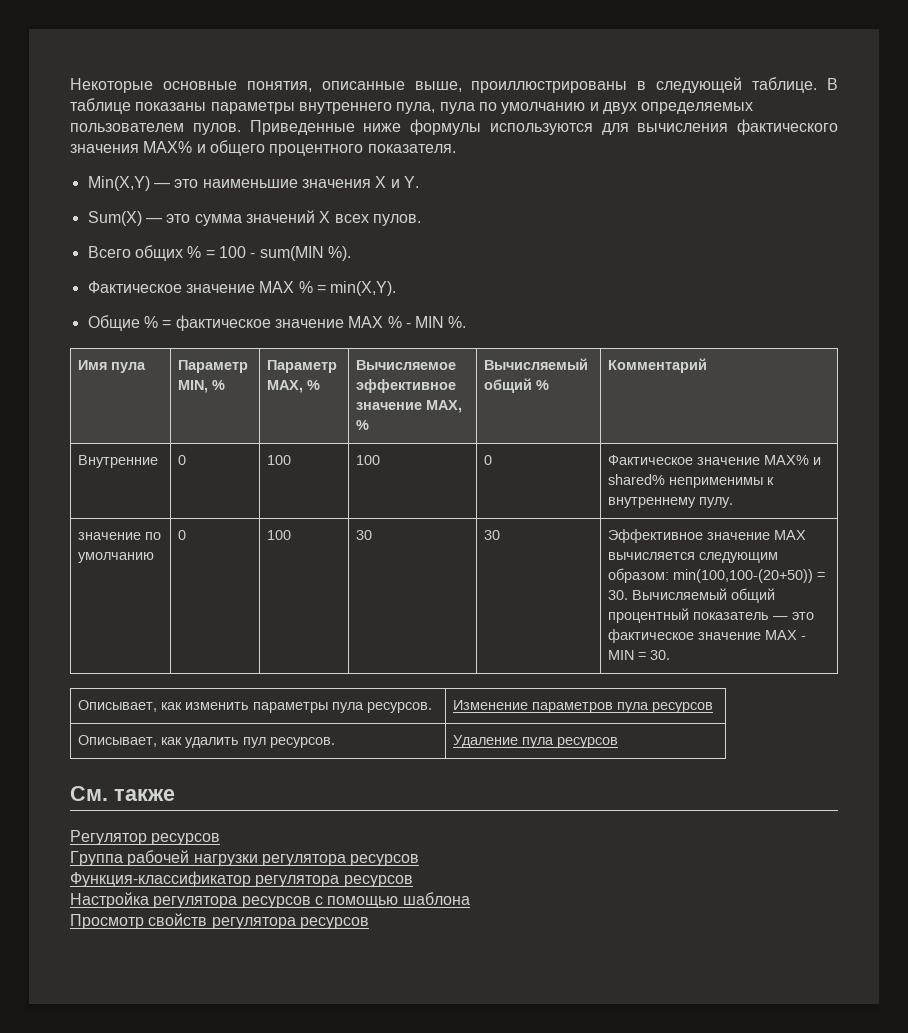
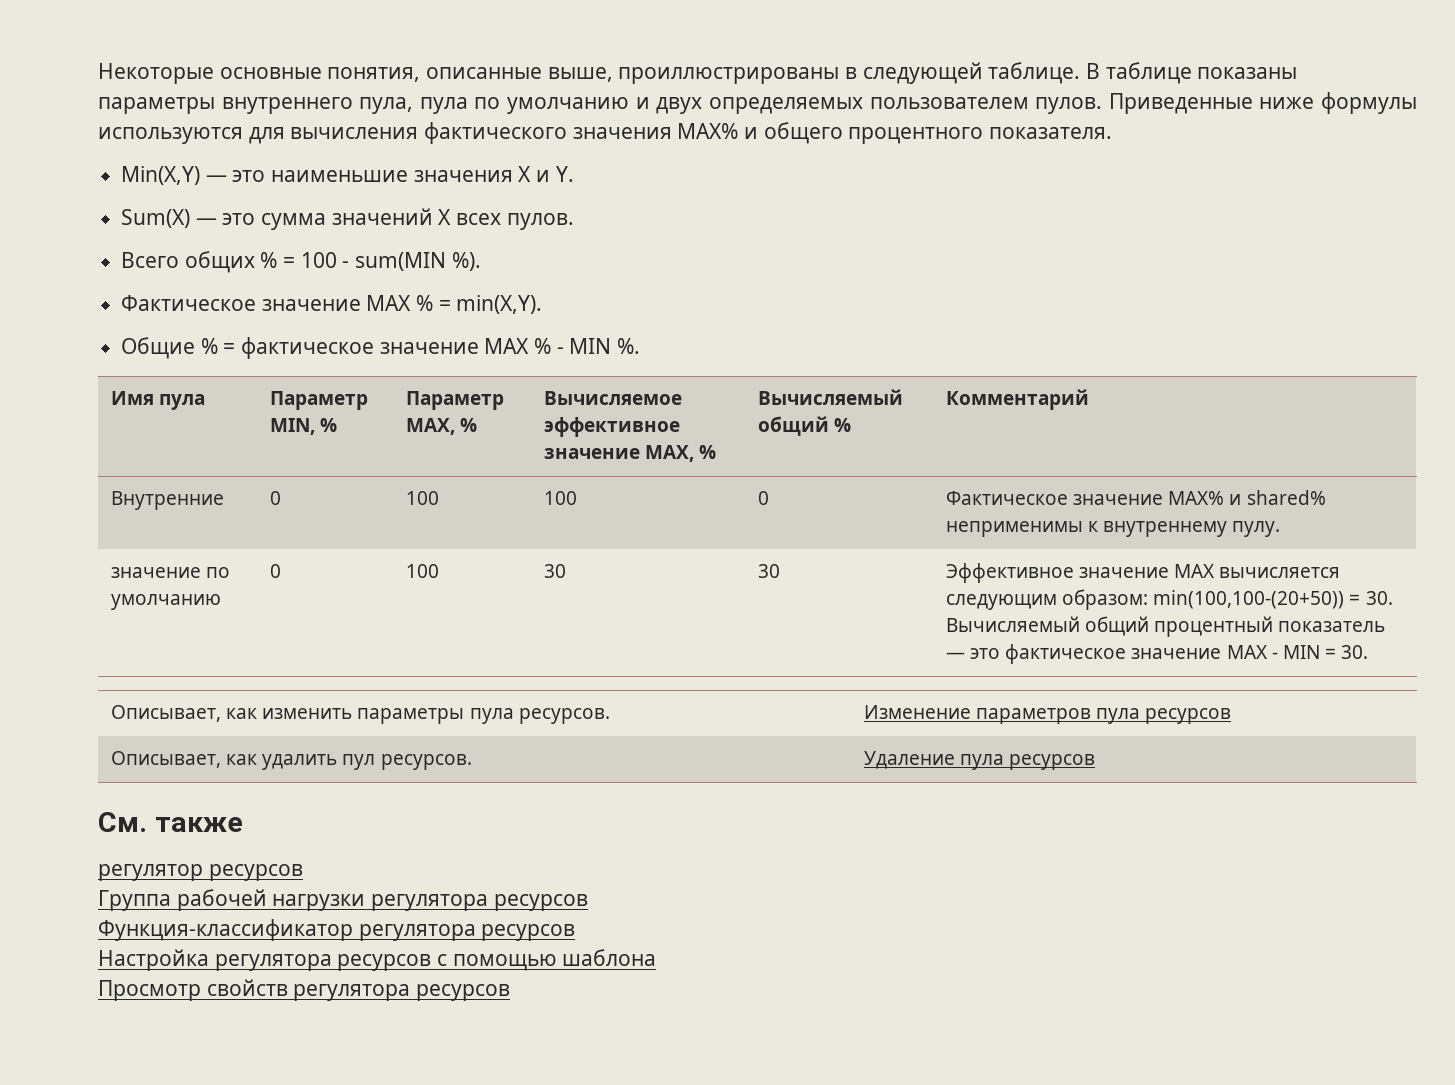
- Регулятор ресурсов
+ регулятор ресурсов

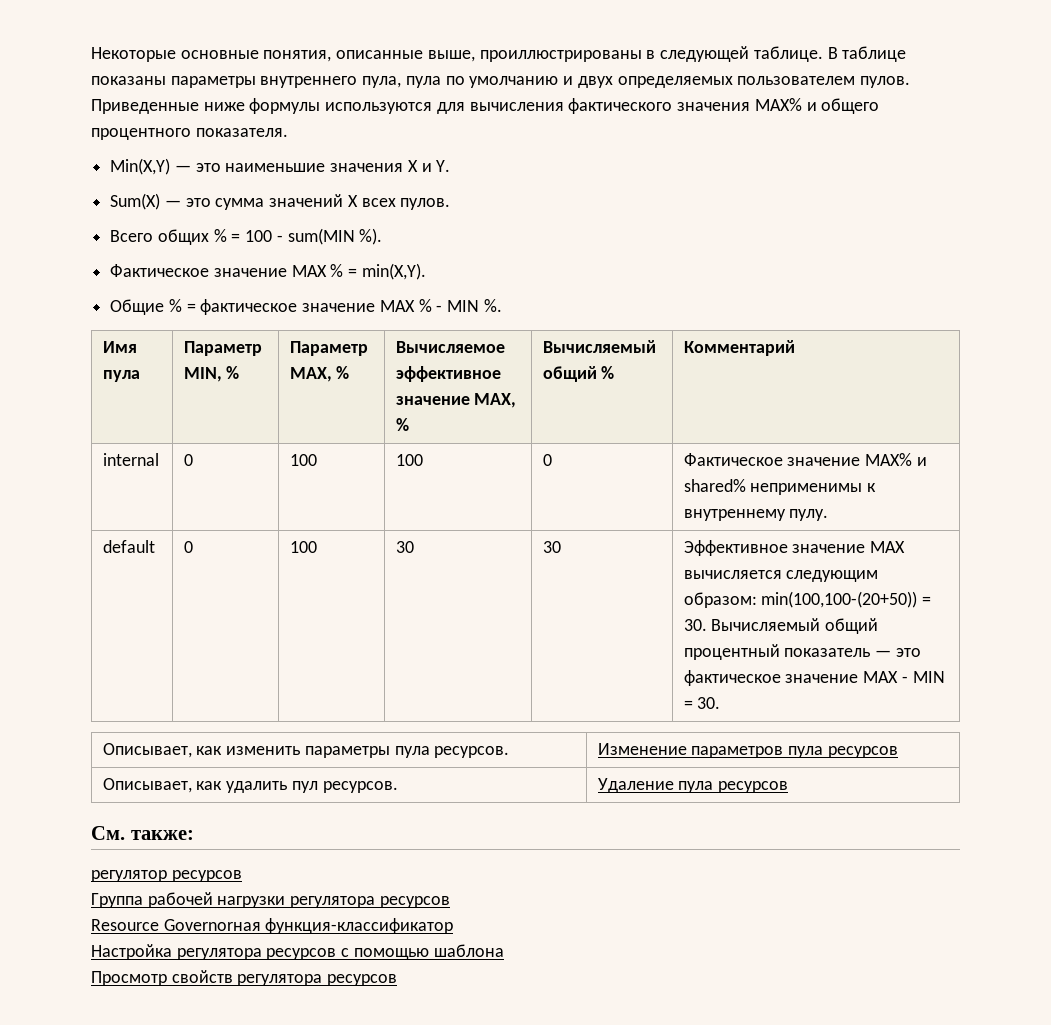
- Внутренние | 0 | 100 | 100 | 0 | Фактическое значение MAX% и shared% неприменимы к внутреннему пулу.
+ internal | 0 | 100 | 100 | 0 | Фактическое значение MAX% и shared% неприменимы к внутреннему пулу.
- значение по умолчанию | 0 | 100 | 30 | 30 | Эффективное значение MAX вычисляется следующим образом: min(100,100-(20+50)) = 30. Вычисляемый общий процентный показатель — это фактическое значение MAX - MIN = 30.
+ default | 0 | 100 | 30 | 30 | Эффективное значение MAX вычисляется следующим образом: min(100,100-(20+50)) = 30. Вычисляемый общий процентный показатель — это фактическое значение MAX - MIN = 30.
- См. также
+ См. также:
- Функция-классификатор регулятора ресурсов
+ Resource Governorная функция-классификатор

